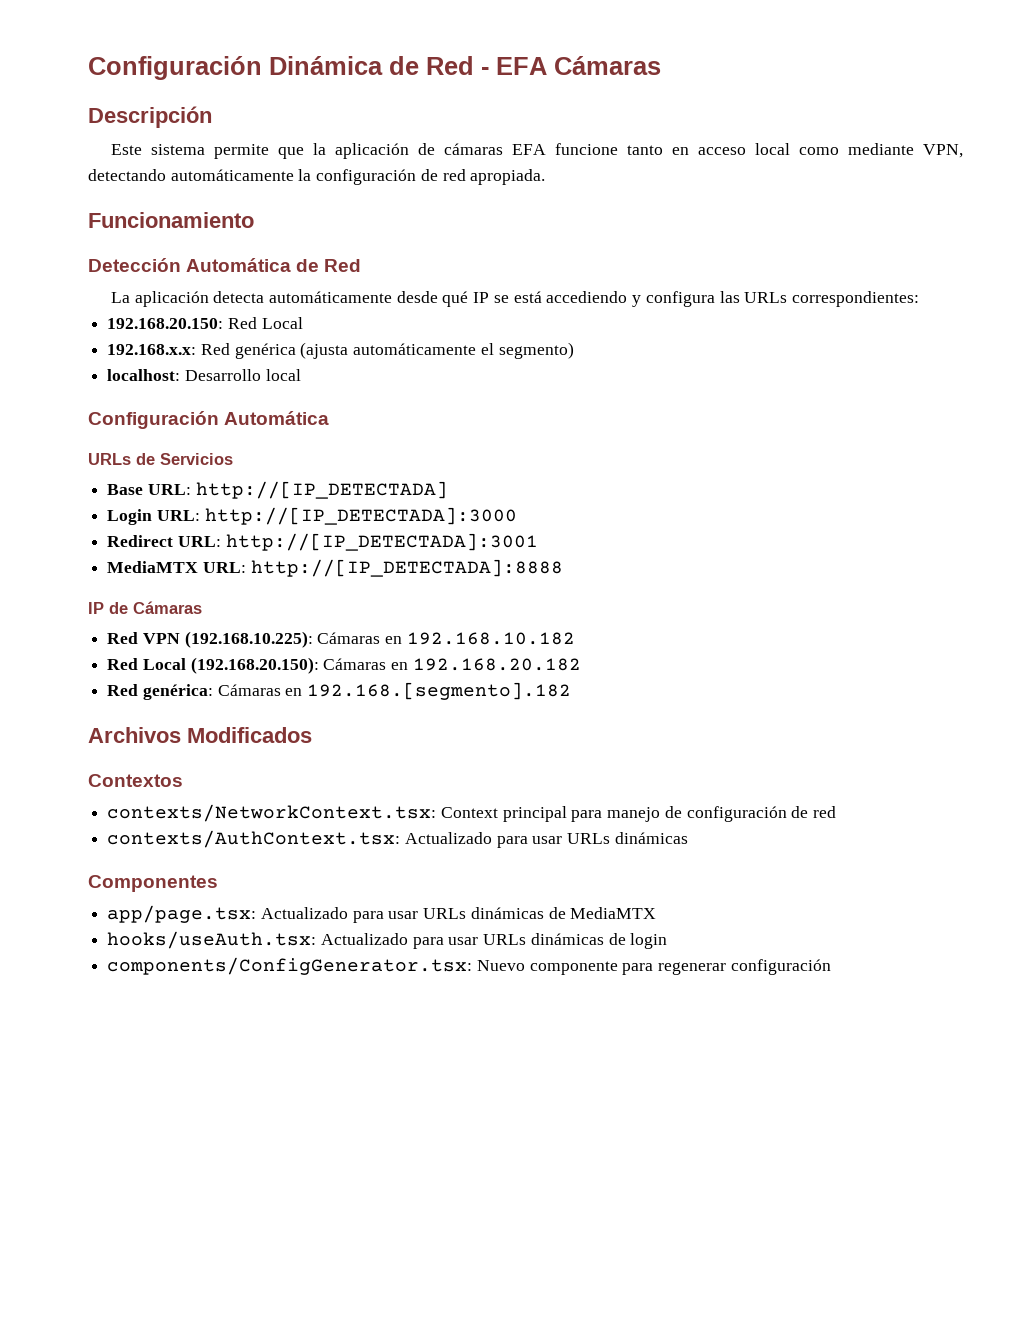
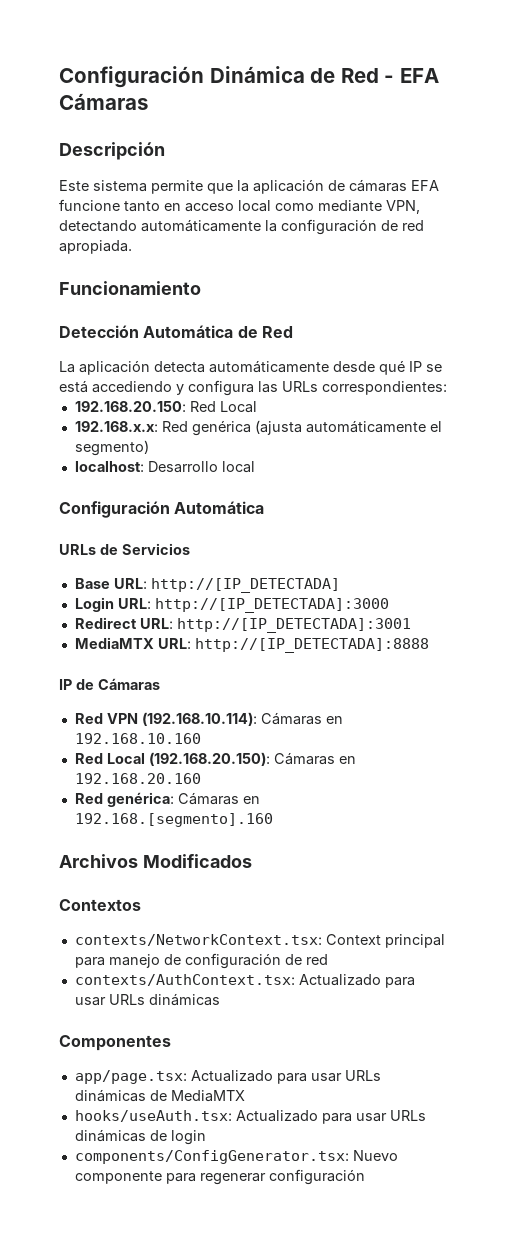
- Red VPN (192.168.10.225): Cámaras en 192.168.10.182
+ Red VPN (192.168.10.114): Cámaras en 192.168.10.160
- Red Local (192.168.20.150): Cámaras en 192.168.20.182
+ Red Local (192.168.20.150): Cámaras en 192.168.20.160
- Red genérica: Cámaras en 192.168.[segmento].182
+ Red genérica: Cámaras en 192.168.[segmento].160

